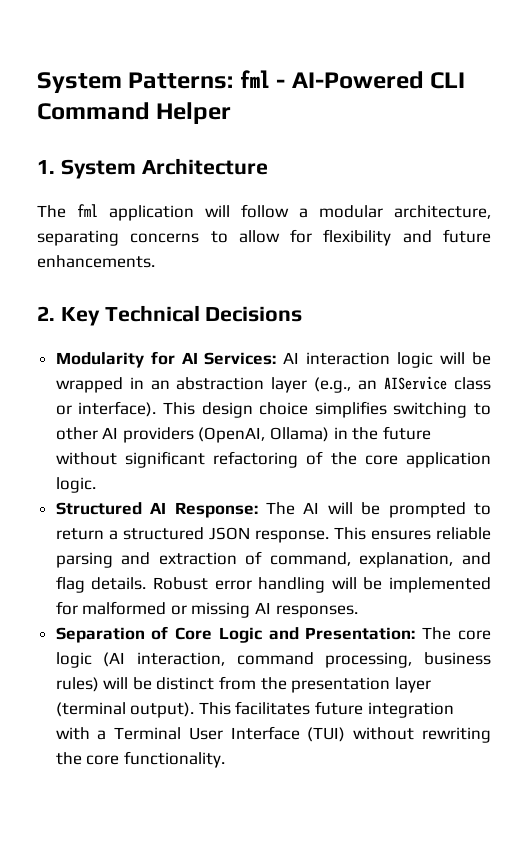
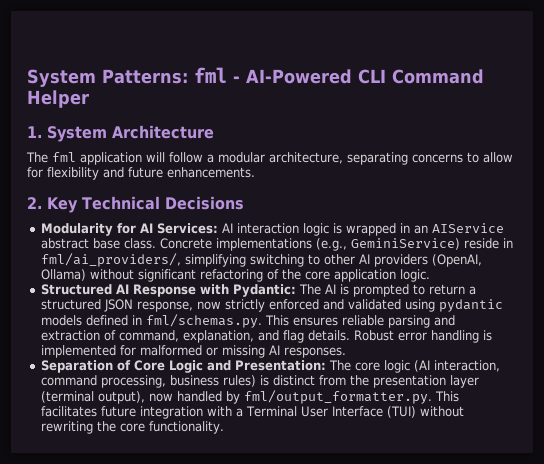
- Modularity for AI Services: AI interaction logic will be wrapped in an abstraction layer (e.g., an AIService class or interface). This design choice simplifies switching to other AI providers (OpenAI, Ollama) in the future without significant refactoring of the core application logic.
+ Modularity for AI Services: AI interaction logic is wrapped in an AIService abstract base class. Concrete implementations (e.g., GeminiService) reside in fml/ai_providers/, simplifying switching to other AI providers (OpenAI, Ollama) without significant refactoring of the core application logic.
- Structured AI Response: The AI will be prompted to return a structured JSON response. This ensures reliable parsing and extraction of command, explanation, and flag details.
+ Structured AI Response with Pydantic: The AI is prompted to return a structured JSON response, now strictly enforced and validated using pydantic models defined in fml/schemas.py. This ensures reliable parsing and extraction of command, explanation, and flag details.
- Robust error handling will be implemented for malformed or missing AI responses.
+ Robust error handling is implemented for malformed or missing AI responses.
- Separation of Core Logic and Presentation: The core logic (AI interaction, command processing, business rules) will be distinct from the presentation layer (terminal output). This facilitates future integration with a Terminal User Interface (TUI) without rewriting the core functionality.
+ Separation of Core Logic and Presentation: The core logic (AI interaction, command processing, business rules) is distinct from the presentation layer (terminal output), now handled by fml/output_formatter.py. This facilitates future integration with a Terminal User Interface (TUI) without rewriting the core functionality.

